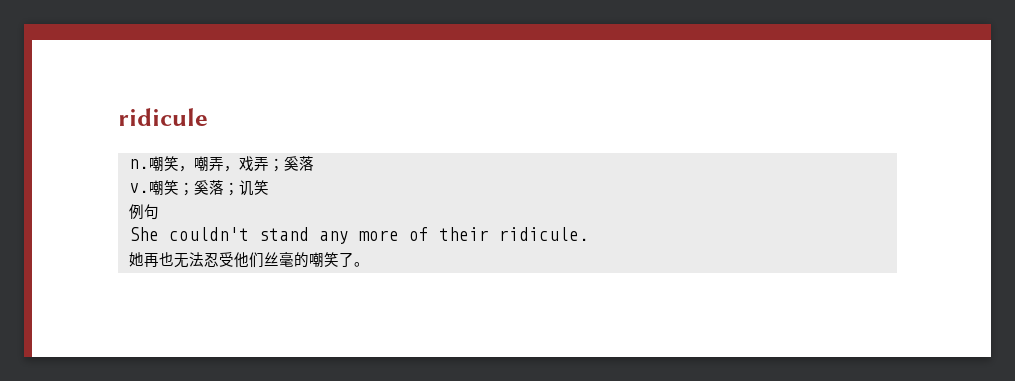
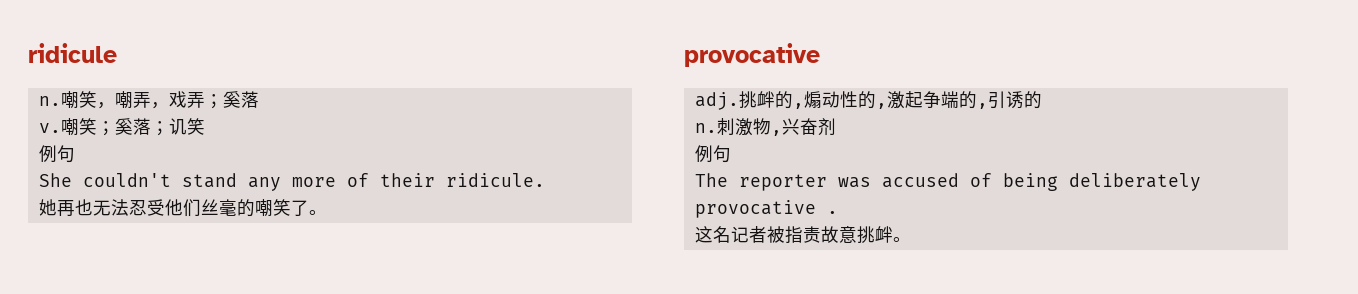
  她再也无法忍受他们丝毫的嘲笑了。
+ provocative
+ adj.挑衅的,煽动性的,激起争端的,引诱的
+ n.刺激物,兴奋剂
+ 例句
+ The reporter was accused of being deliberately provocative .
+ 这名记者被指责故意挑衅。

